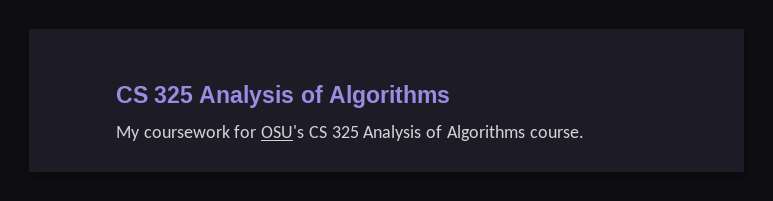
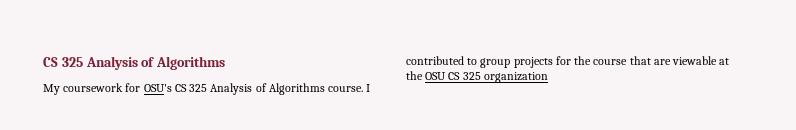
+ I contributed to group projects for the course that are viewable at the OSU CS 325 organization

